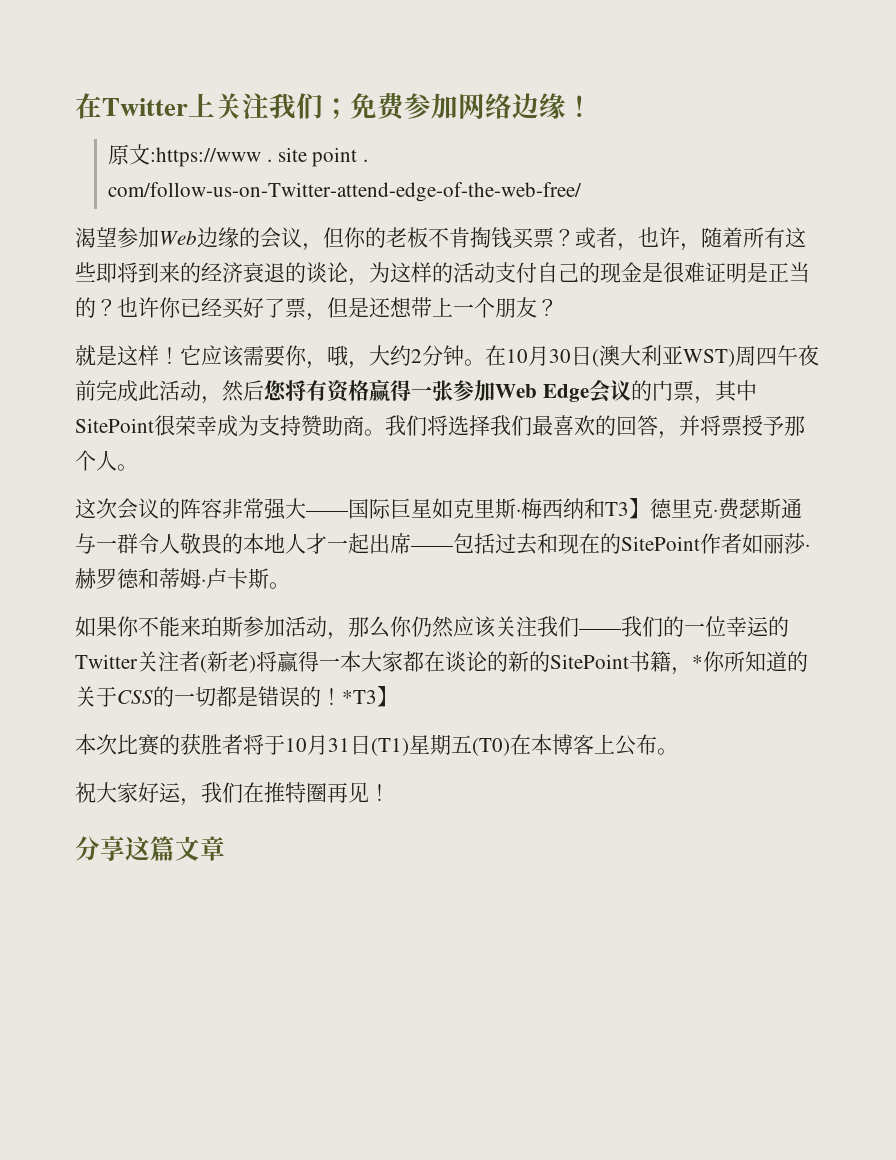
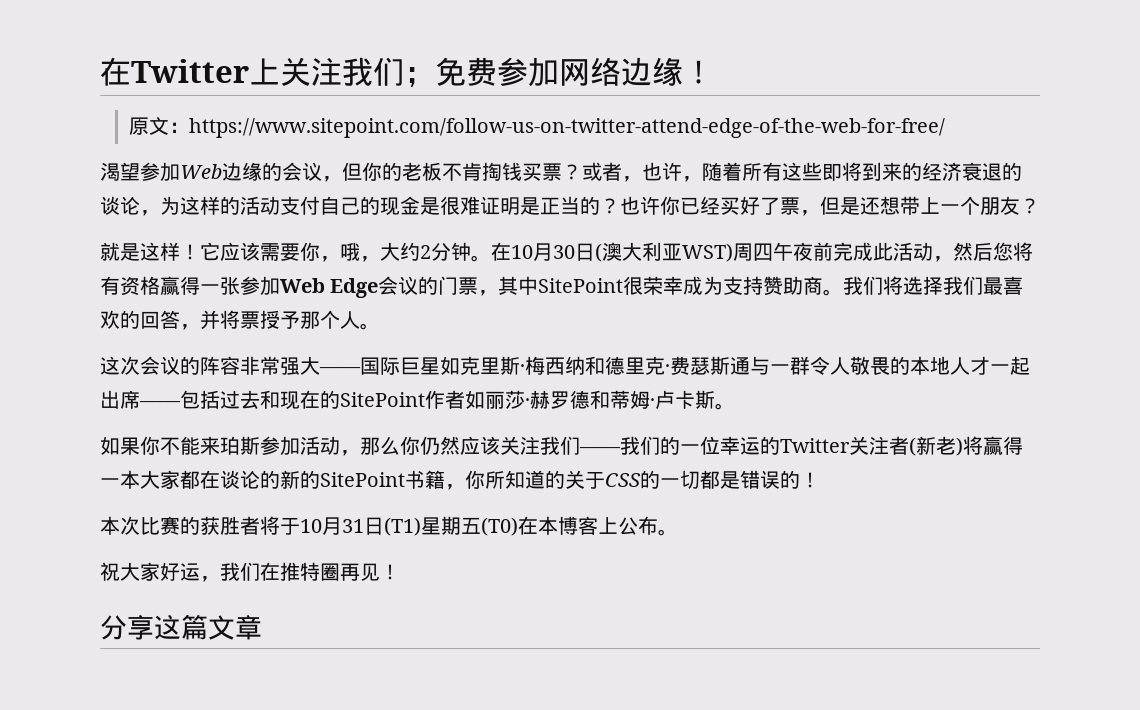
- 原文:https://www . site point . com/follow-us-on-Twitter-attend-edge-of-the-web-free/
+ 原文：https://www.sitepoint.com/follow-us-on-twitter-attend-edge-of-the-web-for-free/
- 这次会议的阵容非常强大——国际巨星如克里斯·梅西纳和T3】德里克·费瑟斯通与一群令人敬畏的本地人才一起出席——包括过去和现在的SitePoint作者如丽莎·赫罗德和蒂姆·卢卡斯。
+ 这次会议的阵容非常强大——国际巨星如克里斯·梅西纳和德里克·费瑟斯通与一群令人敬畏的本地人才一起出席——包括过去和现在的SitePoint作者如丽莎·赫罗德和蒂姆·卢卡斯。
- 如果你不能来珀斯参加活动，那么你仍然应该关注我们——我们的一位幸运的Twitter关注者(新老)将赢得一本大家都在谈论的新的SitePoint书籍，*你所知道的关于CSS的一切都是错误的！*T3】
+ 如果你不能来珀斯参加活动，那么你仍然应该关注我们——我们的一位幸运的Twitter关注者(新老)将赢得一本大家都在谈论的新的SitePoint书籍，你所知道的关于CSS的一切都是错误的！

